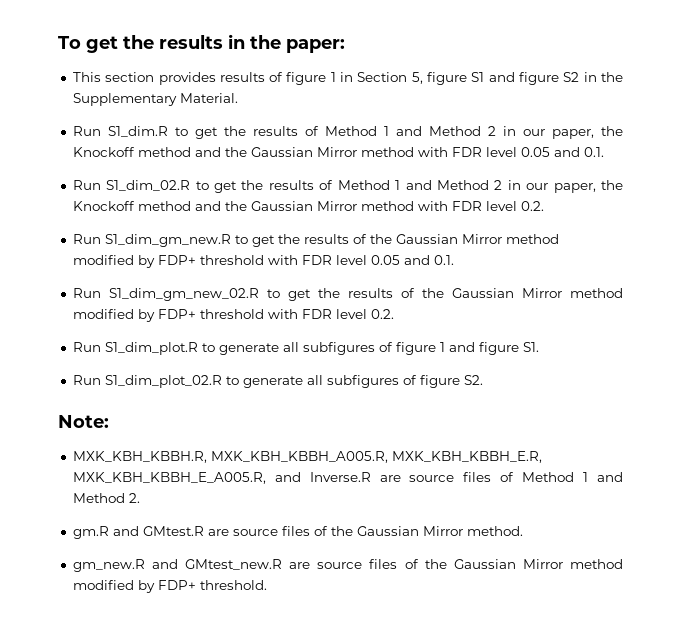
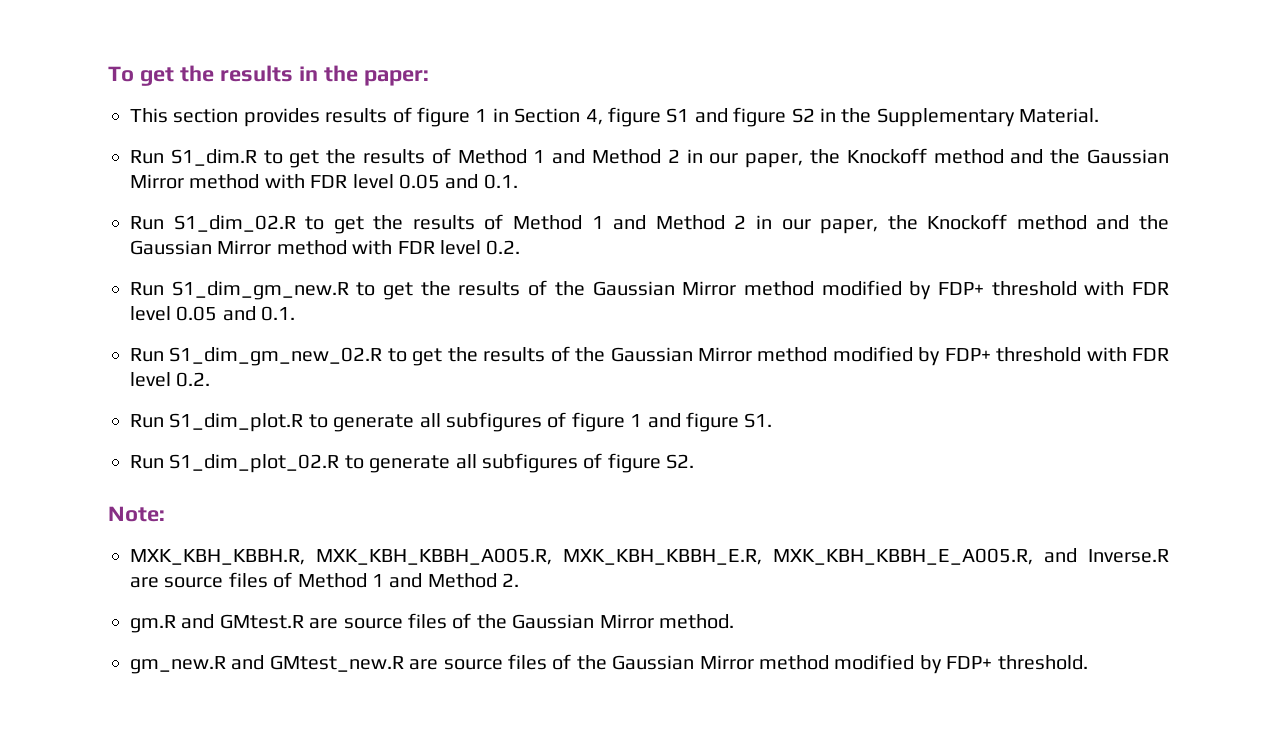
- This section provides results of figure 1 in Section 5, figure S1 and figure S2 in the Supplementary Material.
+ This section provides results of figure 1 in Section 4, figure S1 and figure S2 in the Supplementary Material.

